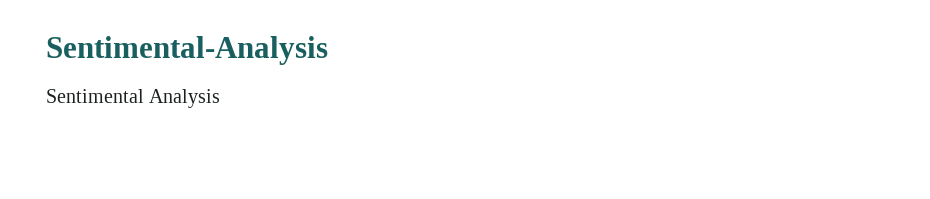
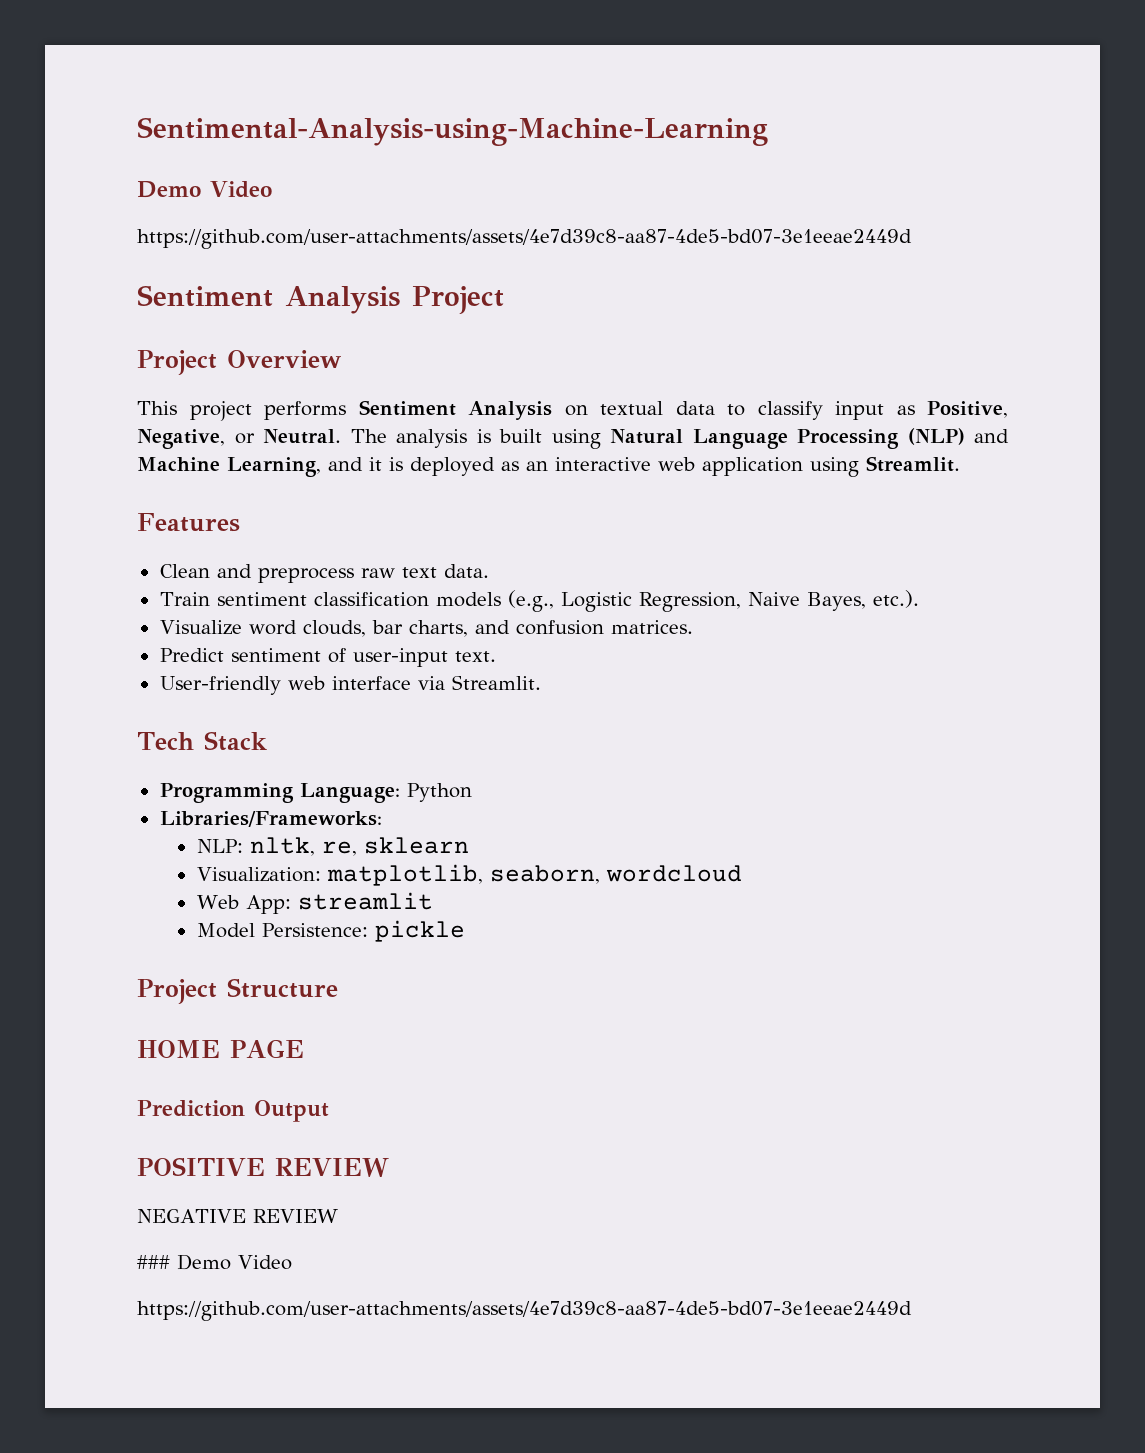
- Sentimental-Analysis
- Sentimental Analysis
+ Sentimental-Analysis-using-Machine-Learning
+ Demo Video
+ https://github.com/user-attachments/assets/4e7d39c8-aa87-4de5-bd07-3e1eeae2449d
+ Sentiment Analysis Project
+ Project Overview
+ This project performs Sentiment Analysis on textual data to classify input as Positive, Negative, or Neutral. The analysis is built using Natural Language Processing (NLP) and Machine Learning, and it is deployed as an interactive web application using Streamlit.
+ Features
+ Clean and preprocess raw text data.
+ Train sentiment classification models (e.g., Logistic Regression, Naive Bayes, etc.).
+ Visualize word clouds, bar charts, and confusion matrices.
+ Predict sentiment of user-input text.
+ User-friendly web interface via Streamlit.
+ Tech Stack
+ Programming Language: Python
+ Libraries/Frameworks:
+ NLP: nltk, re, sklearn
+ Visualization: matplotlib, seaborn, wordcloud
+ Web App: streamlit
+ Model Persistence: pickle
+ Project Structure
+ HOME PAGE
+ Prediction Output
+ POSITIVE REVIEW
+ NEGATIVE REVIEW
+ ### Demo Video
+ https://github.com/user-attachments/assets/4e7d39c8-aa87-4de5-bd07-3e1eeae2449d

